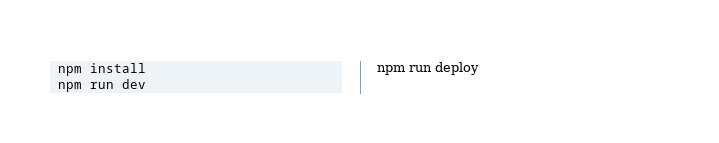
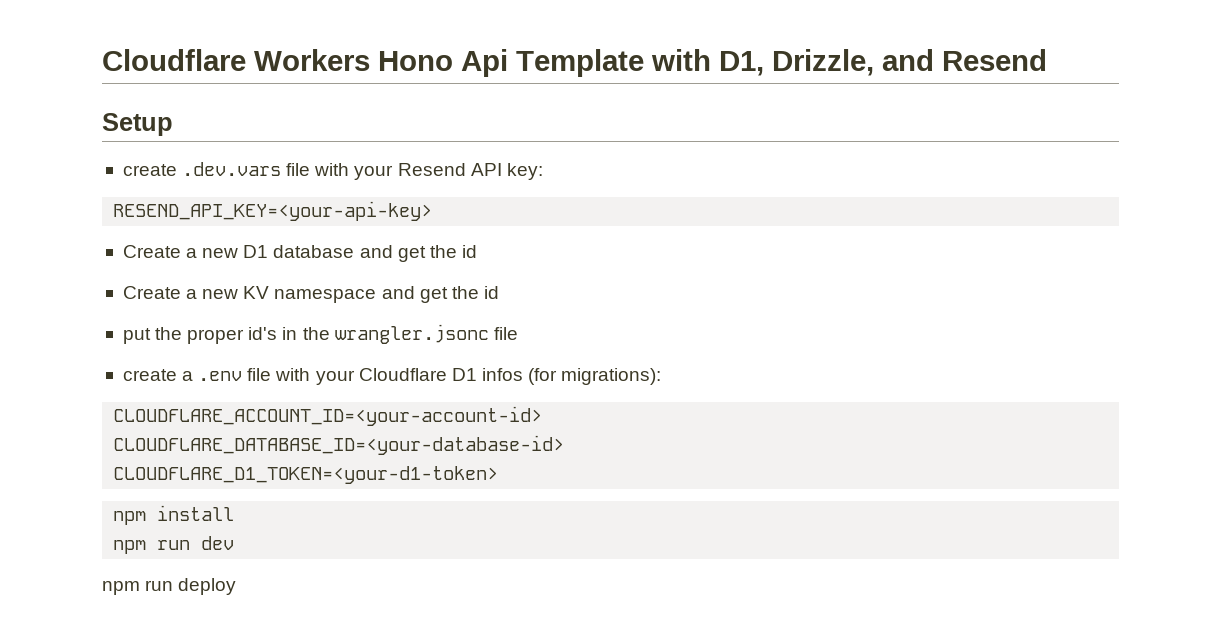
+ Cloudflare Workers Hono Api Template with D1, Drizzle, and Resend
+ Setup
+ create .dev.vars file with your Resend API key:
+ RESEND_API_KEY=<your-api-key>
+ Create a new D1 database and get the id
+ Create a new KV namespace and get the id
+ put the proper id's in the wrangler.jsonc file
+ create a .env file with your Cloudflare D1 infos (for migrations):
+ CLOUDFLARE_ACCOUNT_ID=<your-account-id>
+ CLOUDFLARE_DATABASE_ID=<your-database-id>
+ CLOUDFLARE_D1_TOKEN=<your-d1-token>

